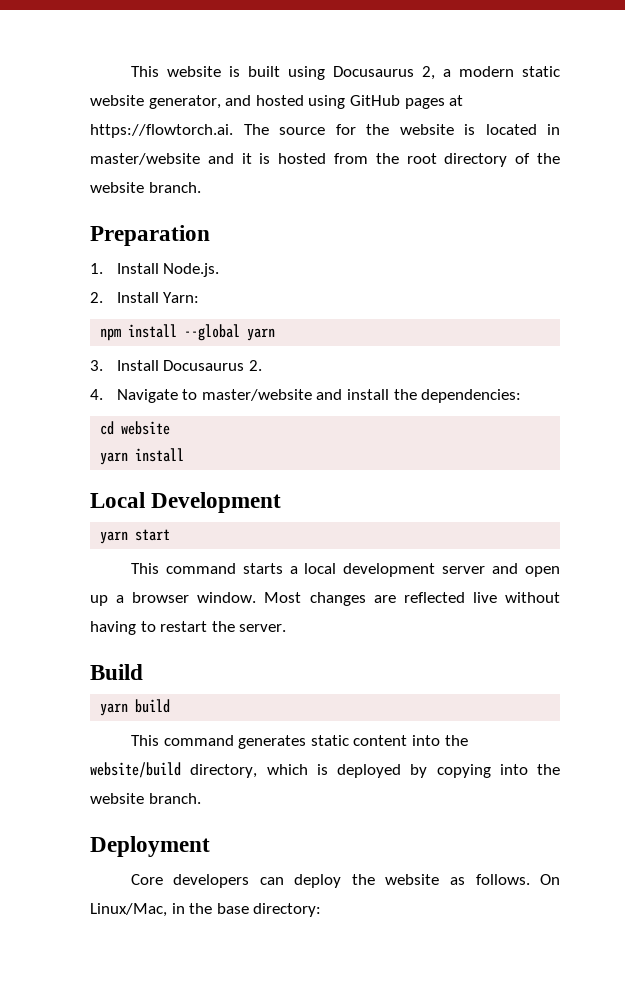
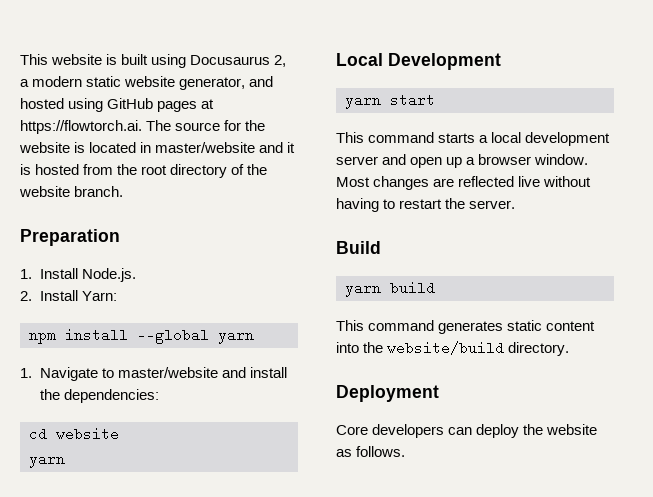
- 3. Install Docusaurus 2.
- 4. Navigate to master/website and install the dependencies:
+ 1. Navigate to master/website and install the dependencies:
  cd website
- yarn install
+ yarn
- This command generates static content into the website/build directory, which is deployed by copying into the website branch.
+ This command generates static content into the website/build directory.
- On Linux/Mac, in the base directory:

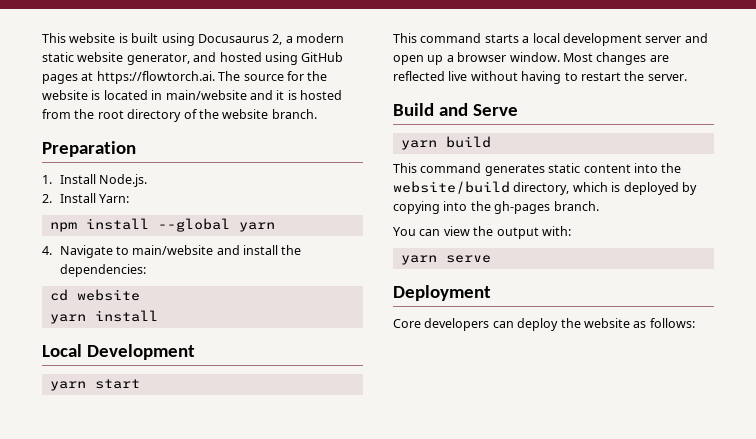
- This website is built using Docusaurus 2, a modern static website generator, and hosted using GitHub pages at https://flowtorch.ai. The source for the website is located in master/website and it is hosted from the root directory of the website branch.
+ This website is built using Docusaurus 2, a modern static website generator, and hosted using GitHub pages at https://flowtorch.ai. The source for the website is located in main/website and it is hosted from the root directory of the website branch.
- 1. Navigate to master/website and install the dependencies:
+ 4. Navigate to main/website and install the dependencies:
  cd website
- yarn
+ yarn install
- Build
+ Build and Serve
- This command generates static content into the website/build directory.
+ This command generates static content into the website/build directory, which is deployed by copying into the gh-pages branch.
+ You can view the output with:
+ yarn serve
- Core developers can deploy the website as follows.
+ Core developers can deploy the website as follows:

